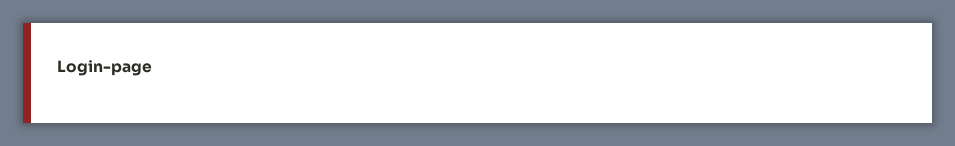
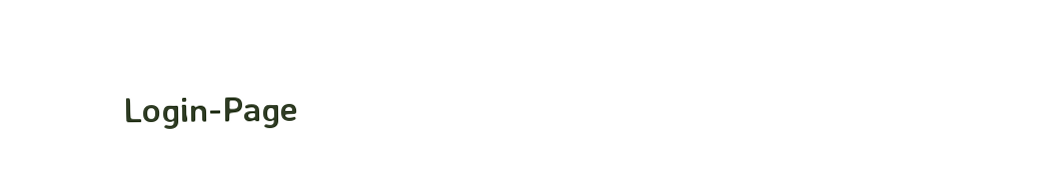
- Login-page
+ Login-Page

